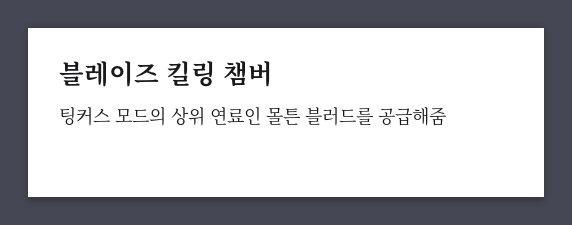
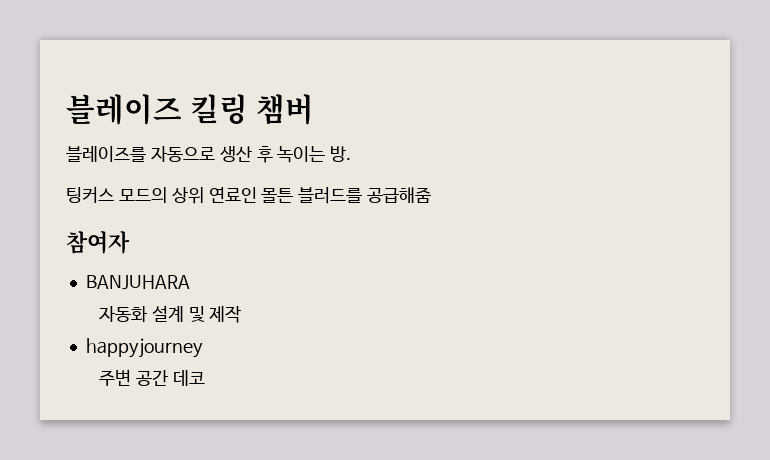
+ 블레이즈를 자동으로 생산 후 녹이는 방.
+ 참여자
+ BANJUHARA
+ 자동화 설계 및 제작
+ happyjourney
+ 주변 공간 데코

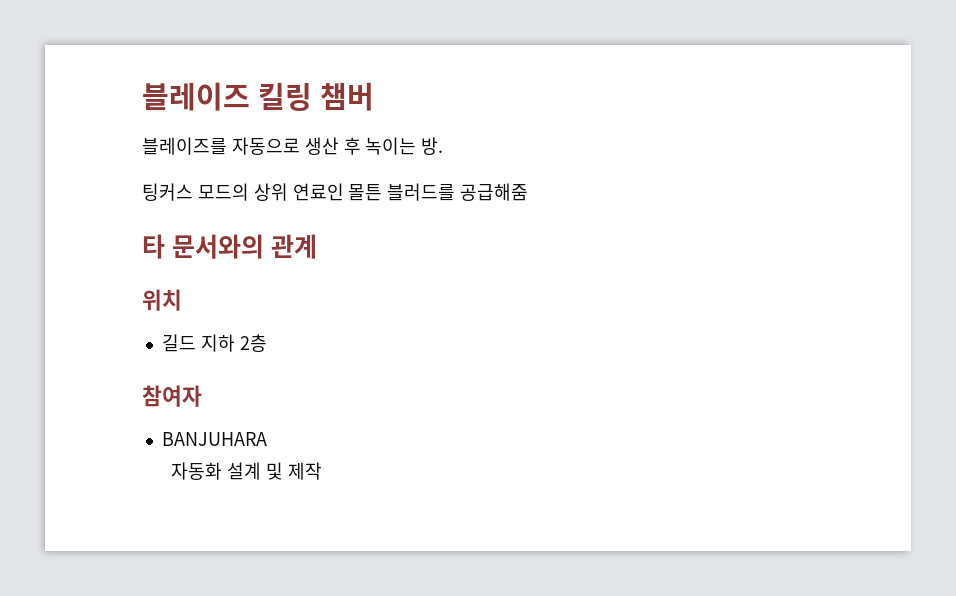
+ 타 문서와의 관계
+ 위치
+ 길드 지하 2층
- happyjourney
- 주변 공간 데코

